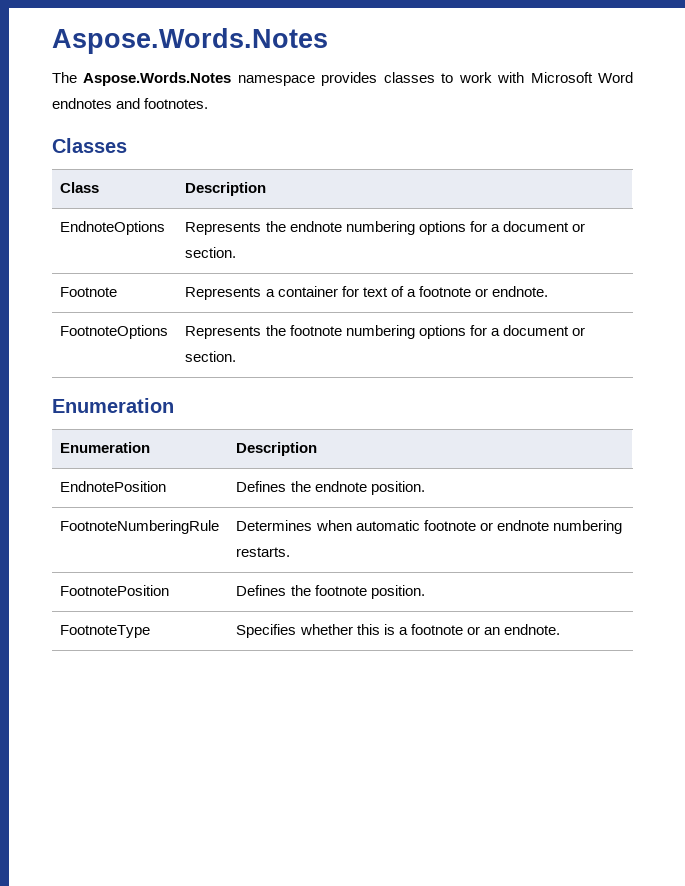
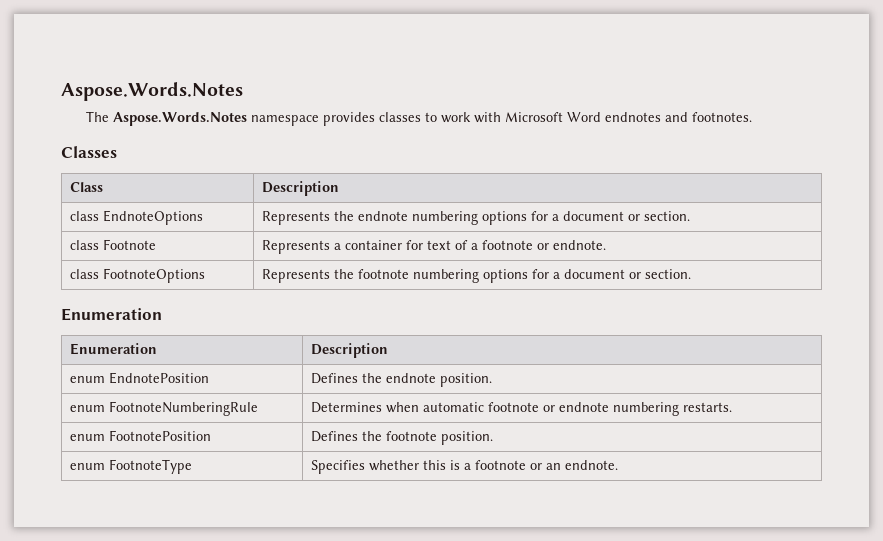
- EndnoteOptions | Represents the endnote numbering options for a document or section.
+ class EndnoteOptions | Represents the endnote numbering options for a document or section.
- Footnote | Represents a container for text of a footnote or endnote.
+ class Footnote | Represents a container for text of a footnote or endnote.
- FootnoteOptions | Represents the footnote numbering options for a document or section.
+ class FootnoteOptions | Represents the footnote numbering options for a document or section.
- EndnotePosition | Defines the endnote position.
+ enum EndnotePosition | Defines the endnote position.
- FootnoteNumberingRule | Determines when automatic footnote or endnote numbering restarts.
+ enum FootnoteNumberingRule | Determines when automatic footnote or endnote numbering restarts.
- FootnotePosition | Defines the footnote position.
+ enum FootnotePosition | Defines the footnote position.
- FootnoteType | Specifies whether this is a footnote or an endnote.
+ enum FootnoteType | Specifies whether this is a footnote or an endnote.

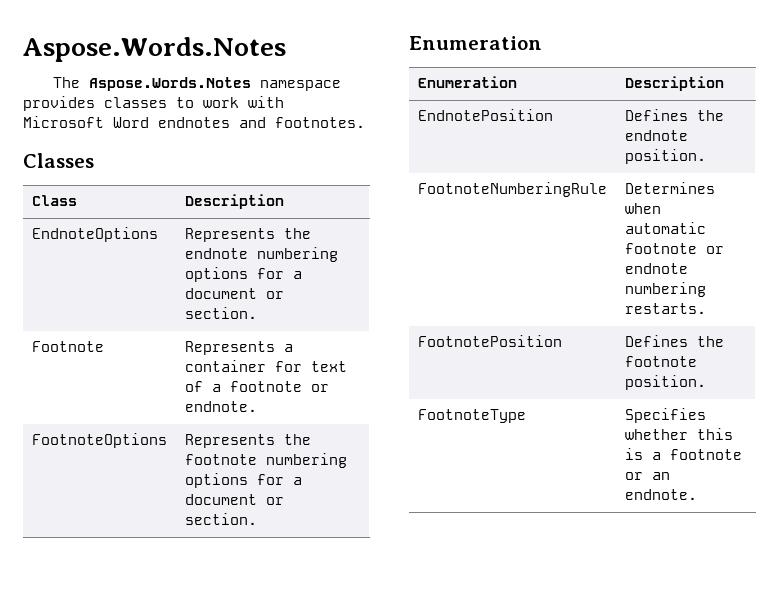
- class EndnoteOptions | Represents the endnote numbering options for a document or section.
+ EndnoteOptions | Represents the endnote numbering options for a document or section.
- class Footnote | Represents a container for text of a footnote or endnote.
+ Footnote | Represents a container for text of a footnote or endnote.
- class FootnoteOptions | Represents the footnote numbering options for a document or section.
+ FootnoteOptions | Represents the footnote numbering options for a document or section.
- enum EndnotePosition | Defines the endnote position.
+ EndnotePosition | Defines the endnote position.
- enum FootnoteNumberingRule | Determines when automatic footnote or endnote numbering restarts.
+ FootnoteNumberingRule | Determines when automatic footnote or endnote numbering restarts.
- enum FootnotePosition | Defines the footnote position.
+ FootnotePosition | Defines the footnote position.
- enum FootnoteType | Specifies whether this is a footnote or an endnote.
+ FootnoteType | Specifies whether this is a footnote or an endnote.

